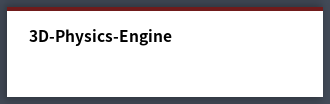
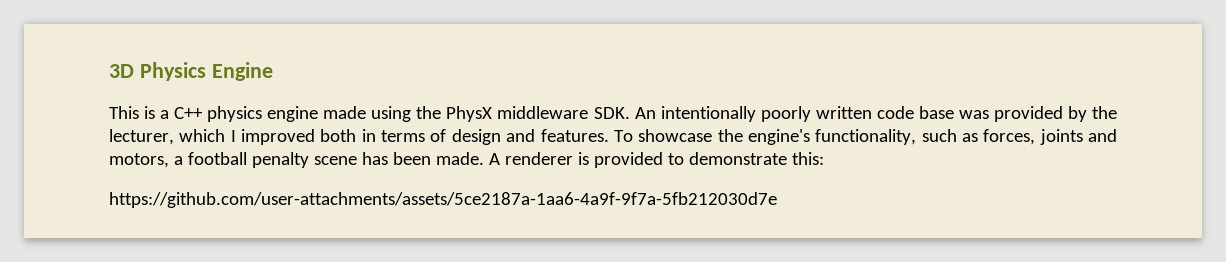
- 3D-Physics-Engine
+ 3D Physics Engine
+ This is a C++ physics engine made using the PhysX middleware SDK. An intentionally poorly written code base was provided by the lecturer, which I improved both in terms of design and features. To showcase the engine's functionality, such as forces, joints and motors, a football penalty scene has been made. A renderer is provided to demonstrate this:
+ https://github.com/user-attachments/assets/5ce2187a-1aa6-4a9f-9f7a-5fb212030d7e

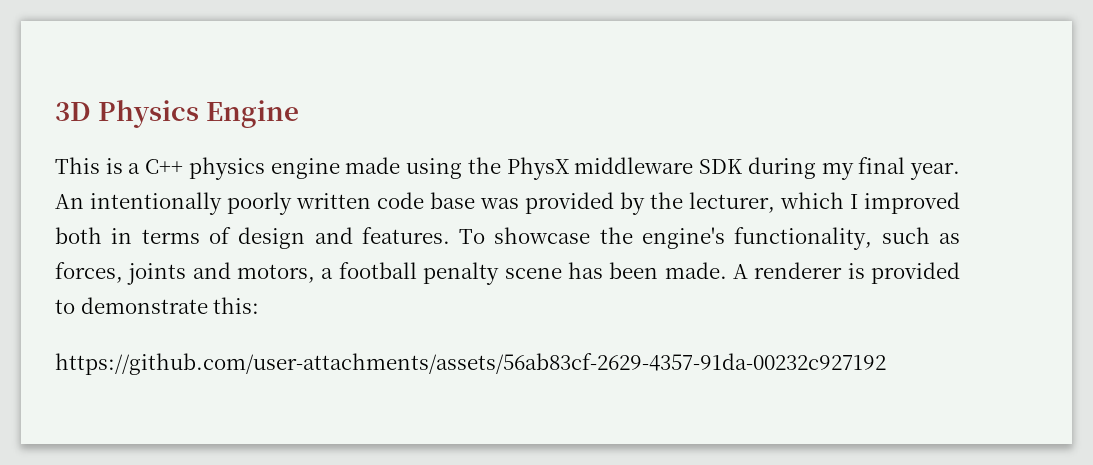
- This is a C++ physics engine made using the PhysX middleware SDK. An intentionally poorly written code base was provided by the lecturer, which I improved both in terms of design and features.
+ This is a C++ physics engine made using the PhysX middleware SDK during my final year. An intentionally poorly written code base was provided by the lecturer, which I improved both in terms of design and features.
- https://github.com/user-attachments/assets/5ce2187a-1aa6-4a9f-9f7a-5fb212030d7e
+ https://github.com/user-attachments/assets/56ab83cf-2629-4357-91da-00232c927192

